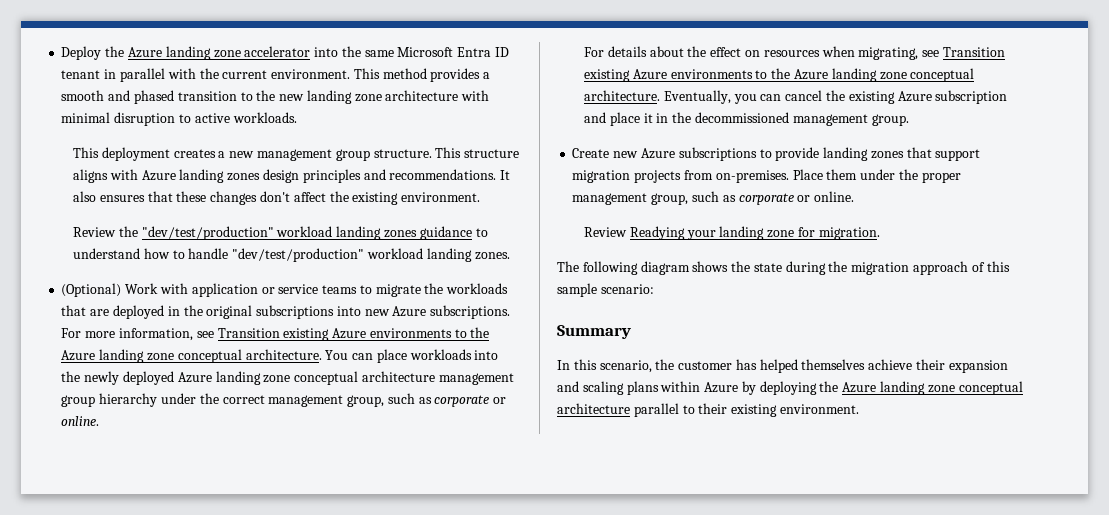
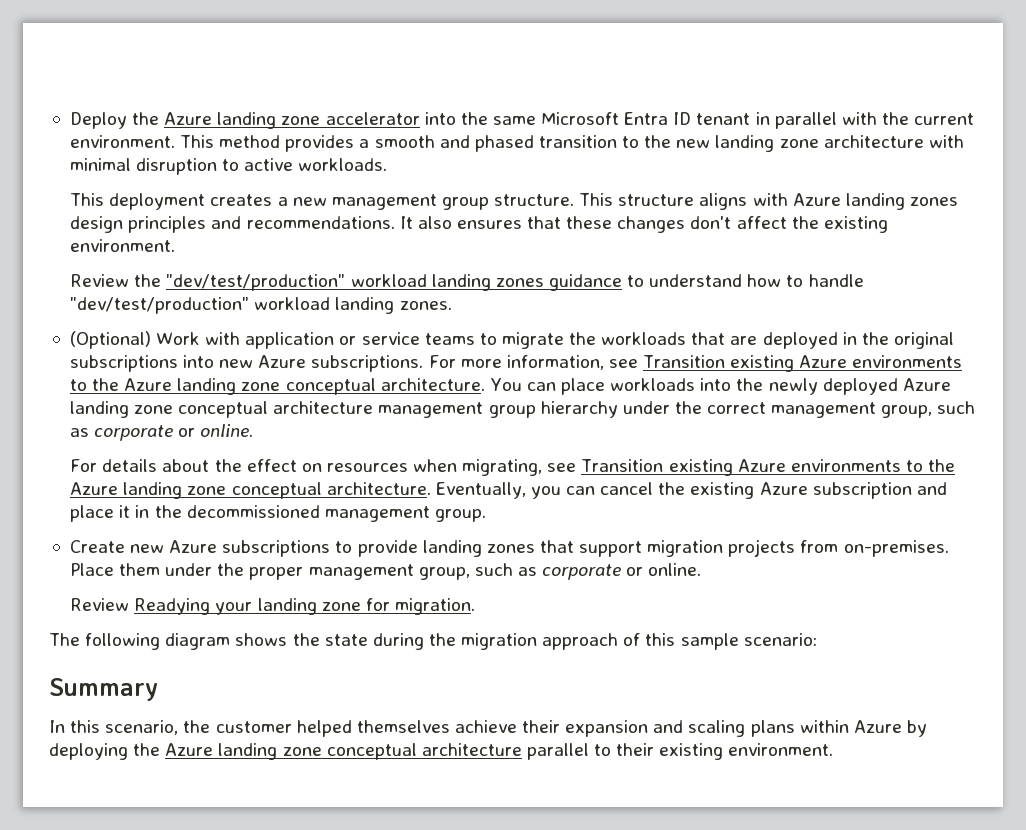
- In this scenario, the customer has helped themselves achieve their expansion and scaling plans within Azure by deploying the Azure landing zone conceptual architecture parallel to their existing environment.
+ In this scenario, the customer helped themselves achieve their expansion and scaling plans within Azure by deploying the Azure landing zone conceptual architecture parallel to their existing environment.

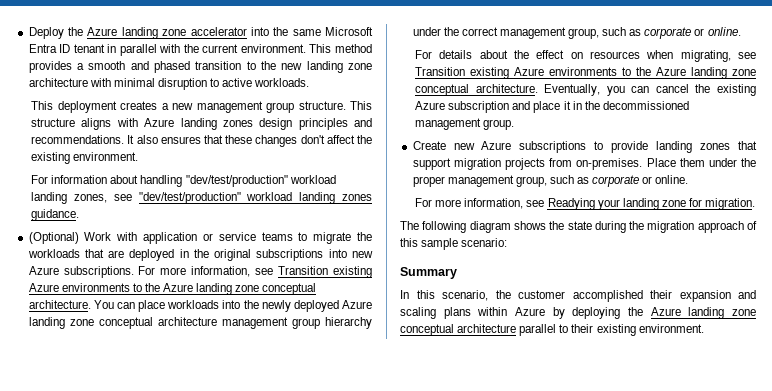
- Review the "dev/test/production" workload landing zones guidance to understand how to handle "dev/test/production" workload landing zones.
+ For information about handling "dev/test/production" workload landing zones, see "dev/test/production" workload landing zones guidance.
- Review Readying your landing zone for migration.
+ For more information, see Readying your landing zone for migration.
- In this scenario, the customer helped themselves achieve their expansion and scaling plans within Azure by deploying the Azure landing zone conceptual architecture parallel to their existing environment.
+ In this scenario, the customer accomplished their expansion and scaling plans within Azure by deploying the Azure landing zone conceptual architecture parallel to their existing environment.

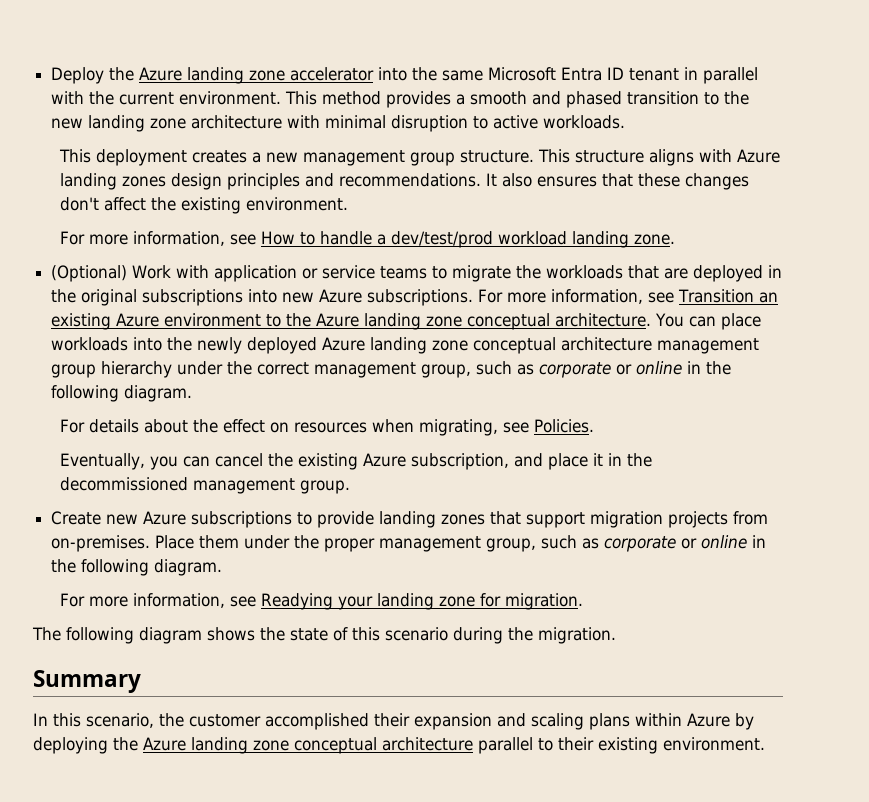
- For information about handling "dev/test/production" workload landing zones, see "dev/test/production" workload landing zones guidance.
+ For more information, see How to handle a dev/test/prod workload landing zone.
- For more information, see Transition existing Azure environments to the Azure landing zone conceptual architecture.
+ For more information, see Transition an existing Azure environment to the Azure landing zone conceptual architecture.
- You can place workloads into the newly deployed Azure landing zone conceptual architecture management group hierarchy under the correct management group, such as corporate or online.
+ You can place workloads into the newly deployed Azure landing zone conceptual architecture management group hierarchy under the correct management group, such as corporate or online in the following diagram.
- For details about the effect on resources when migrating, see Transition existing Azure environments to the Azure landing zone conceptual architecture. Eventually, you can cancel the existing Azure subscription and place it in the decommissioned management group.
+ For details about the effect on resources when migrating, see Policies.
+ Eventually, you can cancel the existing Azure subscription, and place it in the decommissioned management group.
- Place them under the proper management group, such as corporate or online.
+ Place them under the proper management group, such as corporate or online in the following diagram.
- The following diagram shows the state during the migration approach of this sample scenario:
+ The following diagram shows the state of this scenario during the migration.

